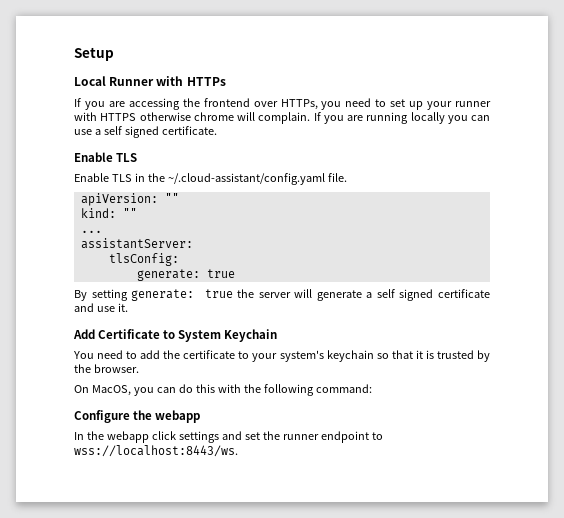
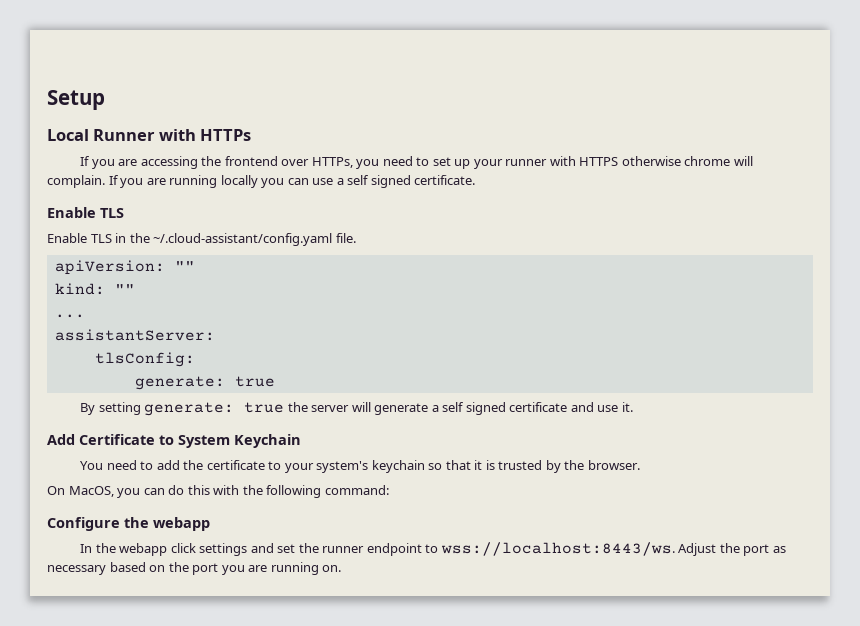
+ Adjust the port as necessary based on the port you are running on.

